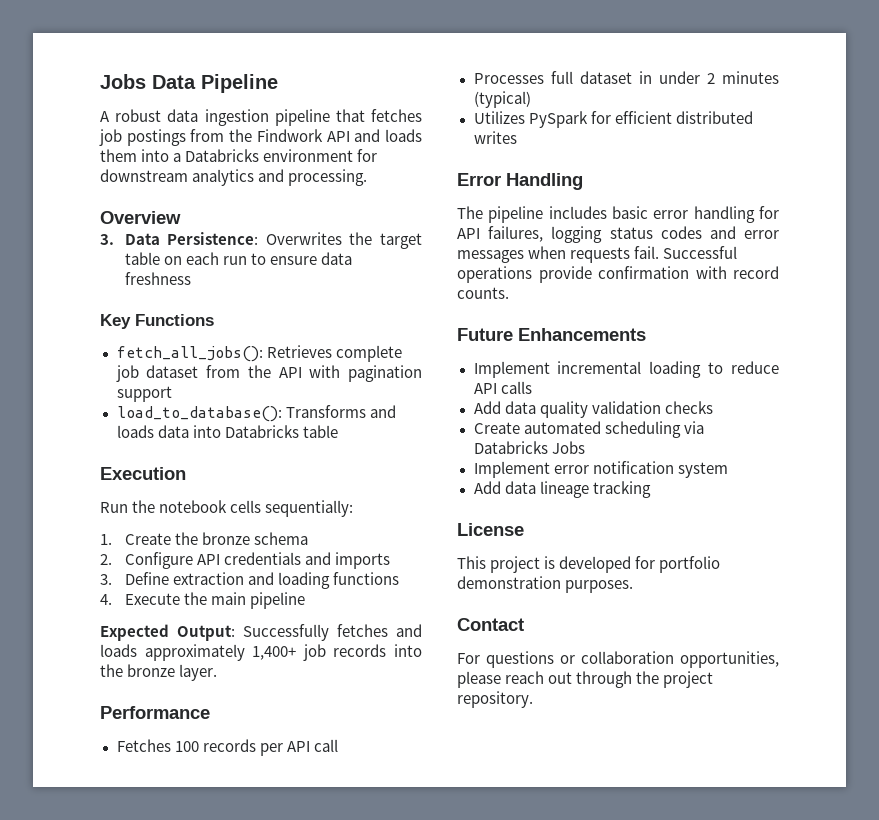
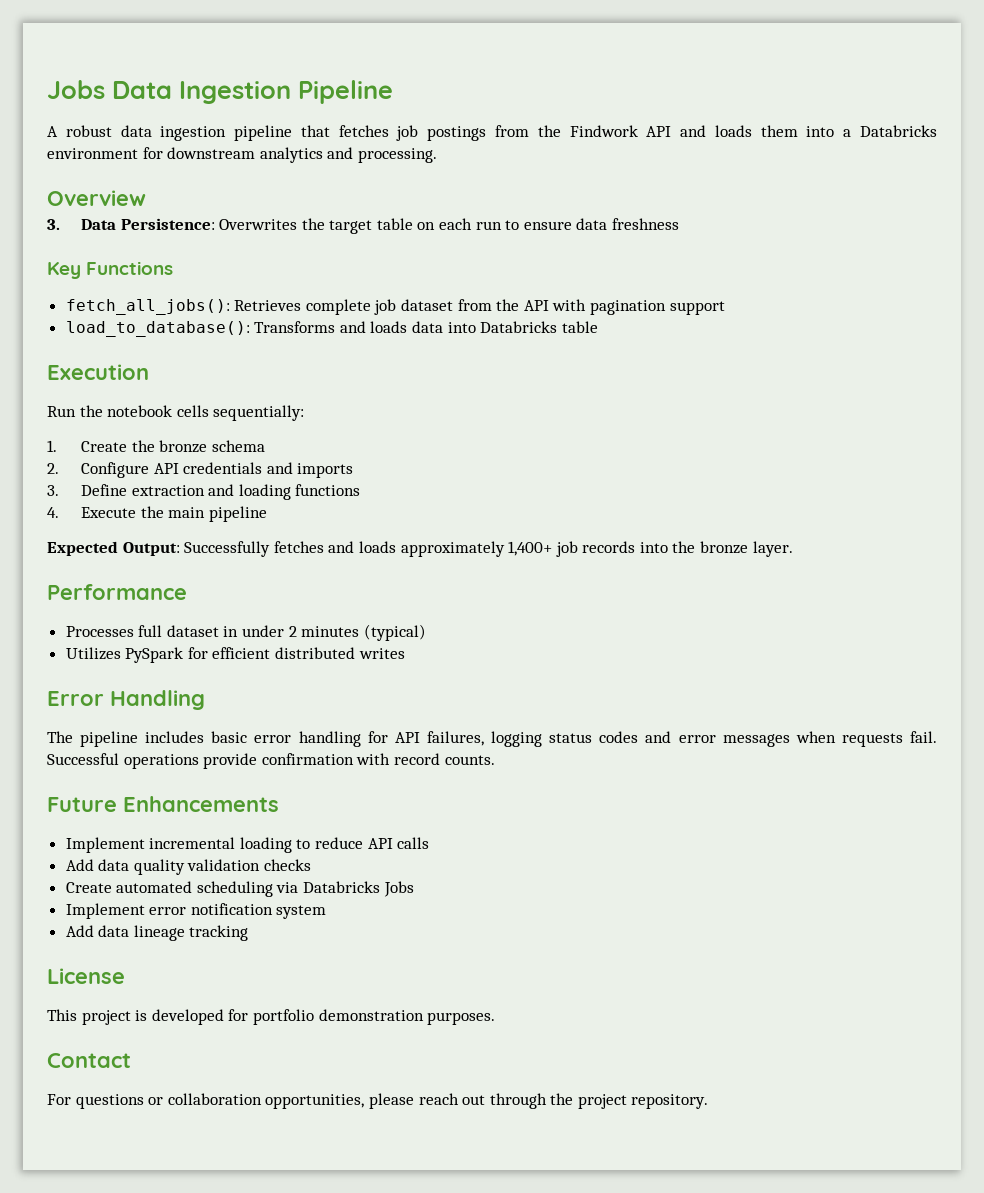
- Jobs Data Pipeline
+ Jobs Data Ingestion Pipeline
- Fetches 100 records per API call

